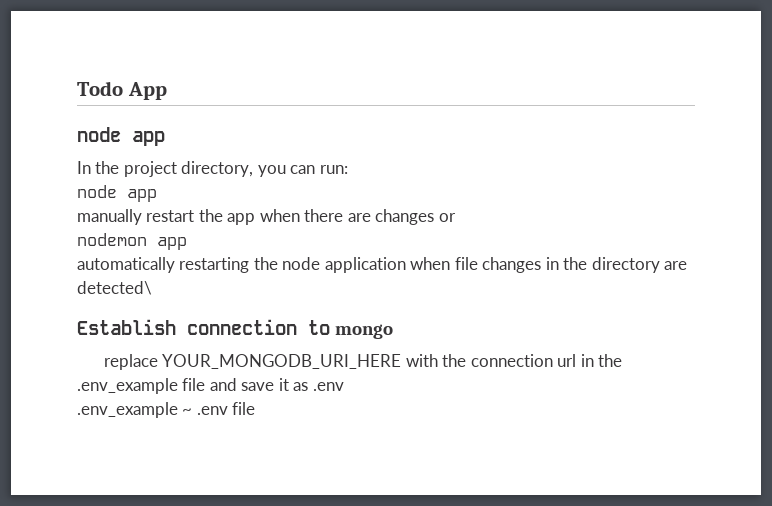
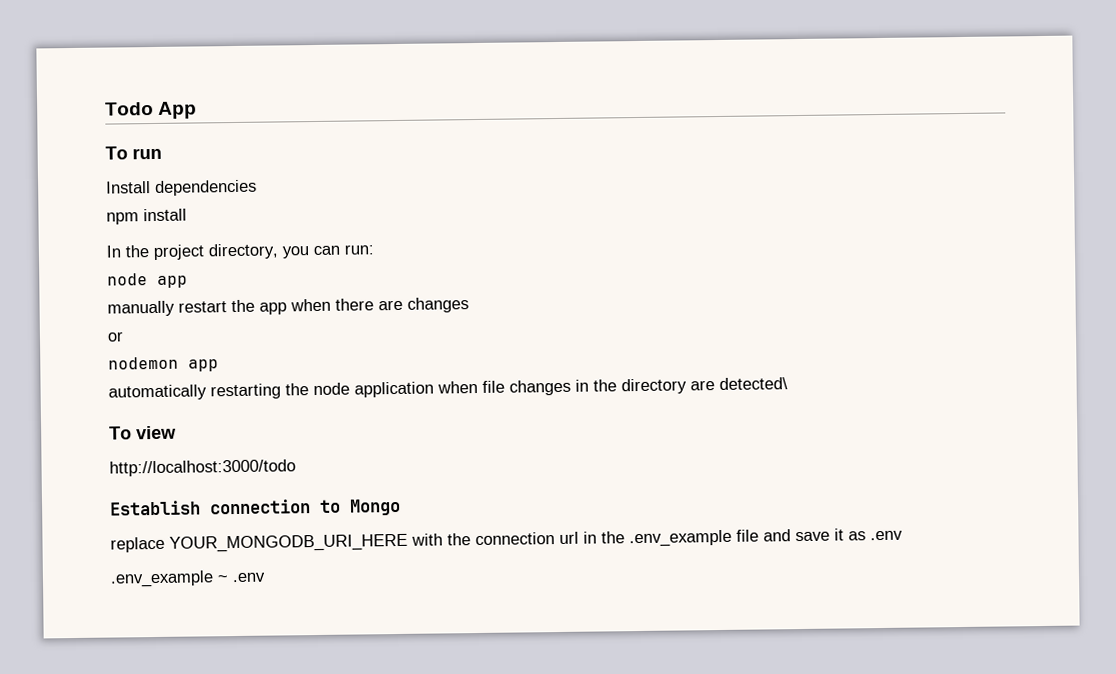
  Todo App
- node app
+ To run
+ Install dependencies
+ npm install
- manually restart the app when there are changes or
+ manually restart the app when there are changes
+ or
+ To view
+ http://localhost:3000/todo
- Establish connection to mongo
+ Establish connection to Mongo
- .env_example ~ .env file
+ .env_example ~ .env

